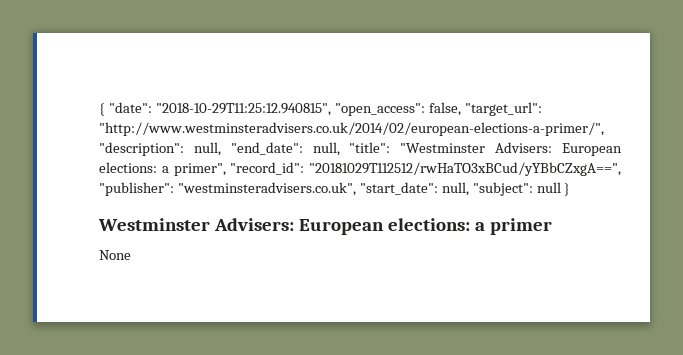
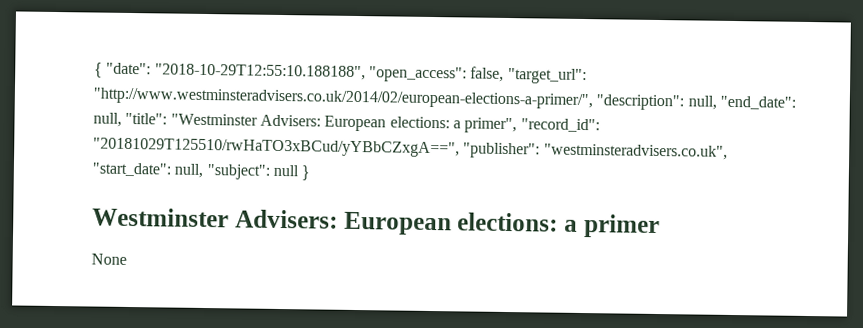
- { "date": "2018-10-29T11:25:12.940815", "open_access": false, "target_url": "http://www.westminsteradvisers.co.uk/2014/02/european-elections-a-primer/", "description": null, "end_date": null, "title": "Westminster Advisers: European elections: a primer", "record_id": "20181029T112512/rwHaTO3xBCud/yYBbCZxgA==", "publisher": "westminsteradvisers.co.uk", "start_date": null, "subject": null }
+ { "date": "2018-10-29T12:55:10.188188", "open_access": false, "target_url": "http://www.westminsteradvisers.co.uk/2014/02/european-elections-a-primer/", "description": null, "end_date": null, "title": "Westminster Advisers: European elections: a primer", "record_id": "20181029T125510/rwHaTO3xBCud/yYBbCZxgA==", "publisher": "westminsteradvisers.co.uk", "start_date": null, "subject": null }

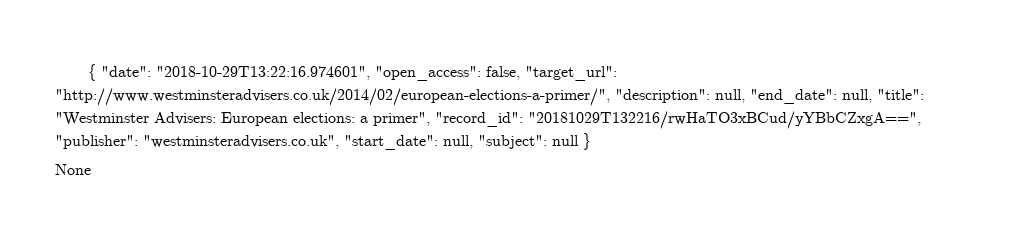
- { "date": "2018-10-29T12:55:10.188188", "open_access": false, "target_url": "http://www.westminsteradvisers.co.uk/2014/02/european-elections-a-primer/", "description": null, "end_date": null, "title": "Westminster Advisers: European elections: a primer", "record_id": "20181029T125510/rwHaTO3xBCud/yYBbCZxgA==", "publisher": "westminsteradvisers.co.uk", "start_date": null, "subject": null }
+ { "date": "2018-10-29T13:22:16.974601", "open_access": false, "target_url": "http://www.westminsteradvisers.co.uk/2014/02/european-elections-a-primer/", "description": null, "end_date": null, "title": "Westminster Advisers: European elections: a primer", "record_id": "20181029T132216/rwHaTO3xBCud/yYBbCZxgA==", "publisher": "westminsteradvisers.co.uk", "start_date": null, "subject": null }
- Westminster Advisers: European elections: a primer

